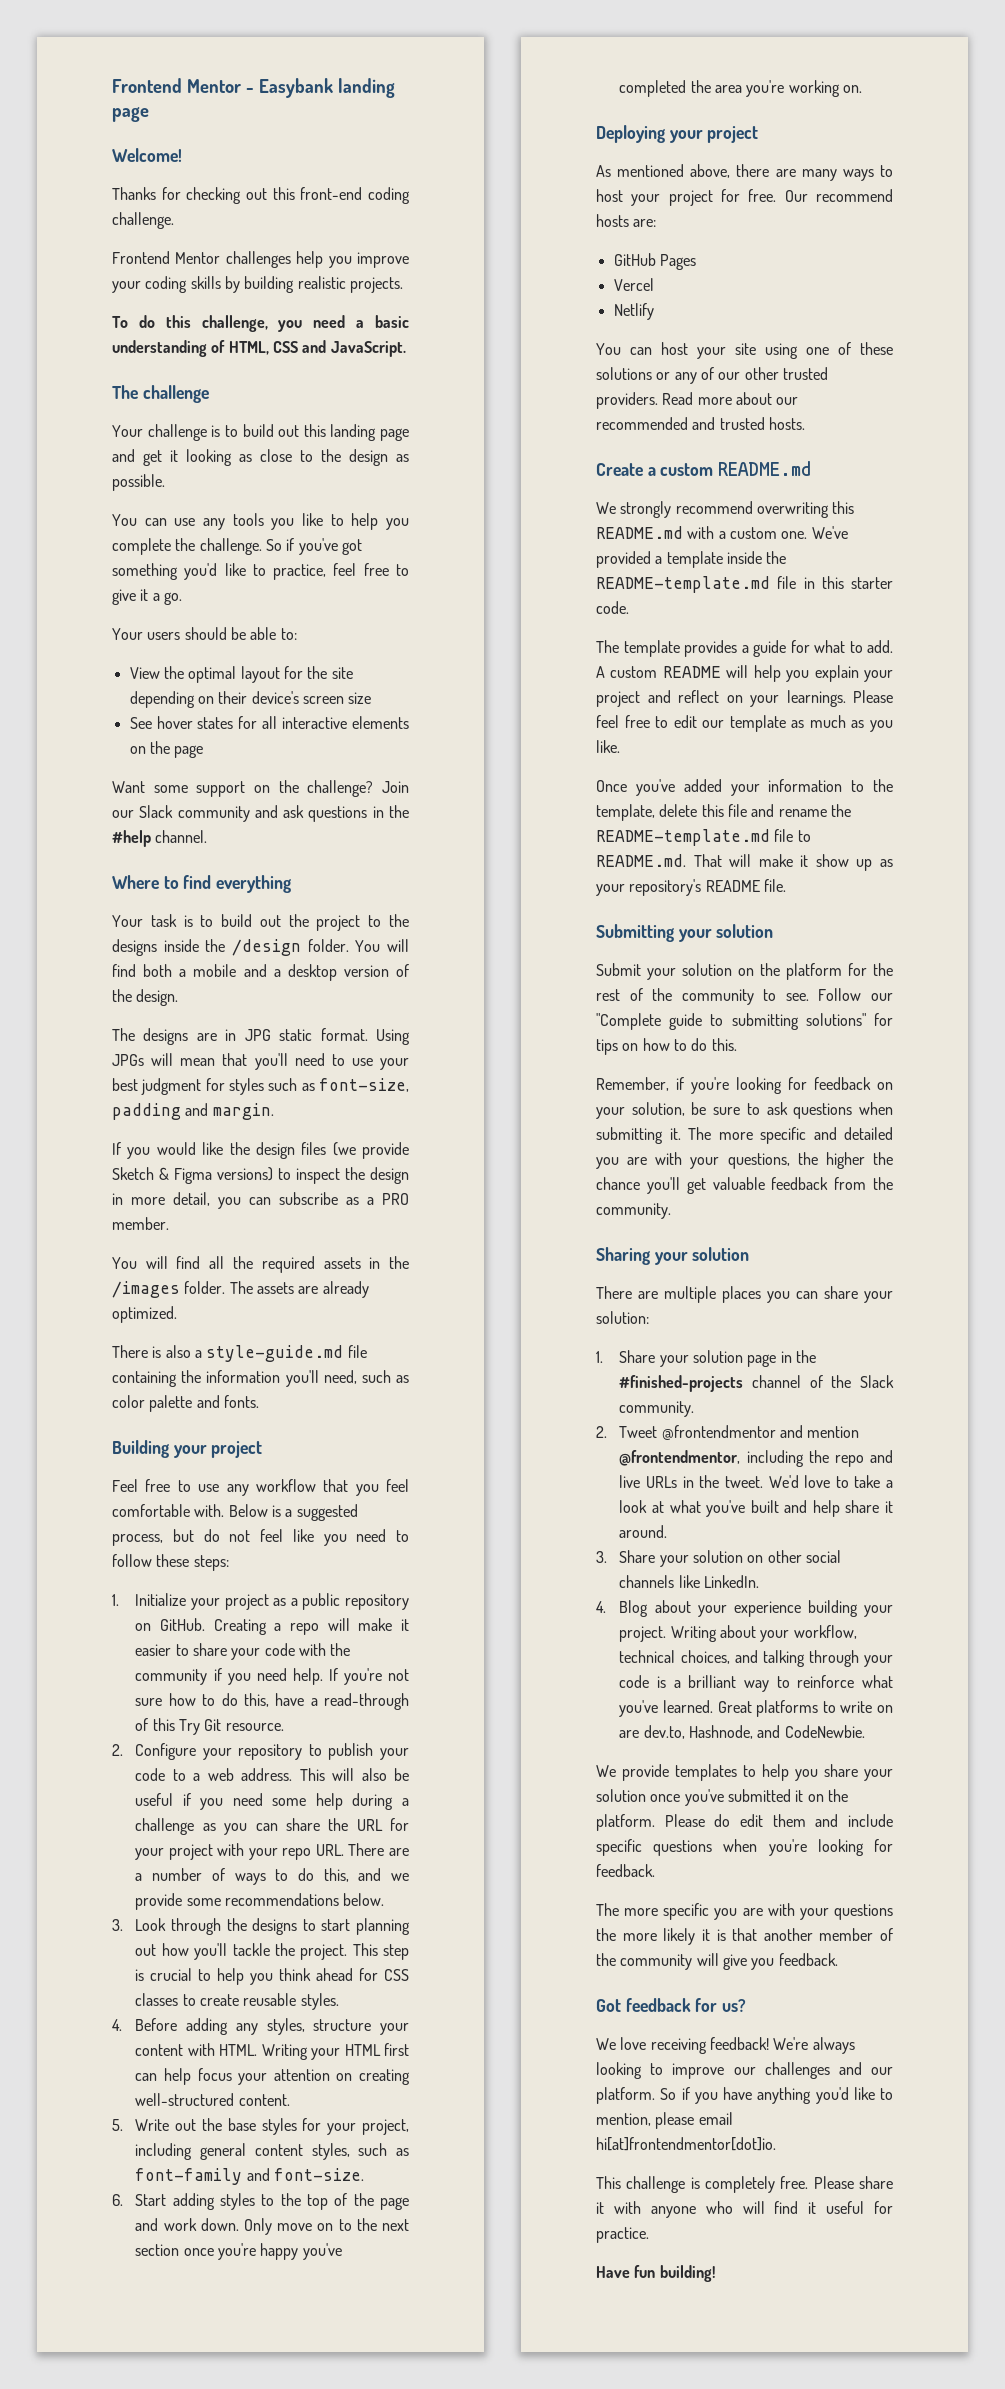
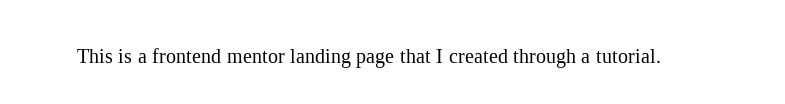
- Frontend Mentor - Easybank landing page
- Welcome!
- Thanks for checking out this front-end coding challenge.
- Frontend Mentor challenges help you improve your coding skills by building realistic projects.
- To do this challenge, you need a basic understanding of HTML, CSS and JavaScript.
- The challenge
- Your challenge is to build out this landing page and get it looking as close to the design as possible.
- You can use any tools you like to help you complete the challenge. So if you've got something you'd like to practice, feel free to give it a go.
- Your users should be able to:
- View the optimal layout for the site depending on their device's screen size
- See hover states for all interactive elements on the page
- Want some support on the challenge? Join our Slack community and ask questions in the #help channel.
- Where to find everything
- Your task is to build out the project to the designs inside the /design folder. You will find both a mobile and a desktop version of the design.
- The designs are in JPG static format. Using JPGs will mean that you'll need to use your best judgment for styles such as font-size, padding and margin.
- If you would like the design files (we provide Sketch & Figma versions) to inspect the design in more detail, you can subscribe as a PRO member.
- You will find all the required assets in the /images folder. The assets are already optimized.
- There is also a style-guide.md file containing the information you'll need, such as color palette and fonts.
- Building your project
- Feel free to use any workflow that you feel comfortable with. Below is a suggested process, but do not feel like you need to follow these steps:
- 1. Initialize your project as a public repository on GitHub. Creating a repo will make it easier to share your code with the community if you need help. If you're not sure how to do this, have a read-through of this Try Git resource.
- 2. Configure your repository to publish your code to a web address. This will also be useful if you need some help during a challenge as you can share the URL for your project with your repo URL. There are a number of ways to do this, and we provide some recommendations below.
- 3. Look through the designs to start planning out how you'll tackle the project. This step is crucial to help you think ahead for CSS classes to create reusable styles.
- 4. Before adding any styles, structure your content with HTML. Writing your HTML first can help focus your attention on creating well-structured content.
- 5. Write out the base styles for your project, including general content styles, such as font-family and font-size.
- 6. Start adding styles to the top of the page and work down. Only move on to the next section once you're happy you've completed the area you're working on.
- Deploying your project
- As mentioned above, there are many ways to host your project for free. Our recommend hosts are:
- GitHub Pages
- Vercel
- Netlify
- You can host your site using one of these solutions or any of our other trusted providers. Read more about our recommended and trusted hosts.
- Create a custom README.md
- We strongly recommend overwriting this README.md with a custom one. We've provided a template inside the README-template.md file in this starter code.
- The template provides a guide for what to add. A custom README will help you explain your project and reflect on your learnings. Please feel free to edit our template as much as you like.
- Once you've added your information to the template, delete this file and rename the README-template.md file to README.md. That will make it show up as your repository's README file.
- Submitting your solution
- Submit your solution on the platform for the rest of the community to see. Follow our "Complete guide to submitting solutions" for tips on how to do this.
- Remember, if you're looking for feedback on your solution, be sure to ask questions when submitting it. The more specific and detailed you are with your questions, the higher the chance you'll get valuable feedback from the community.
- Sharing your solution
- There are multiple places you can share your solution:
- 1. Share your solution page in the #finished-projects channel of the Slack community.
- 2. Tweet @frontendmentor and mention @frontendmentor, including the repo and live URLs in the tweet. We'd love to take a look at what you've built and help share it around.
- 3. Share your solution on other social channels like LinkedIn.
- 4. Blog about your experience building your project. Writing about your workflow, technical choices, and talking through your code is a brilliant way to reinforce what you've learned. Great platforms to write on are dev.to, Hashnode, and CodeNewbie.
- We provide templates to help you share your solution once you've submitted it on the platform. Please do edit them and include specific questions when you're looking for feedback.
- The more specific you are with your questions the more likely it is that another member of the community will give you feedback.
- Got feedback for us?
- We love receiving feedback! We're always looking to improve our challenges and our platform. So if you have anything you'd like to mention, please email hi[at]frontendmentor[dot]io.
- This challenge is completely free. Please share it with anyone who will find it useful for practice.
- Have fun building!
+ This is a frontend mentor landing page that I created through a tutorial.

